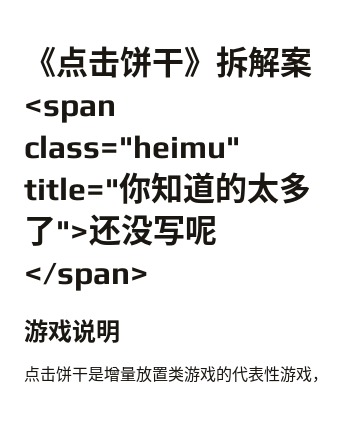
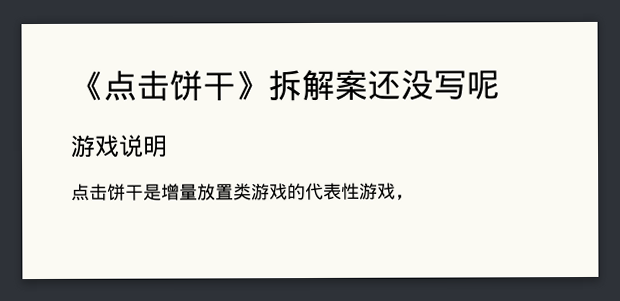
- 《点击饼干》拆解案<span class="heimu" title="你知道的太多了">还没写呢</span>
+ 《点击饼干》拆解案还没写呢

